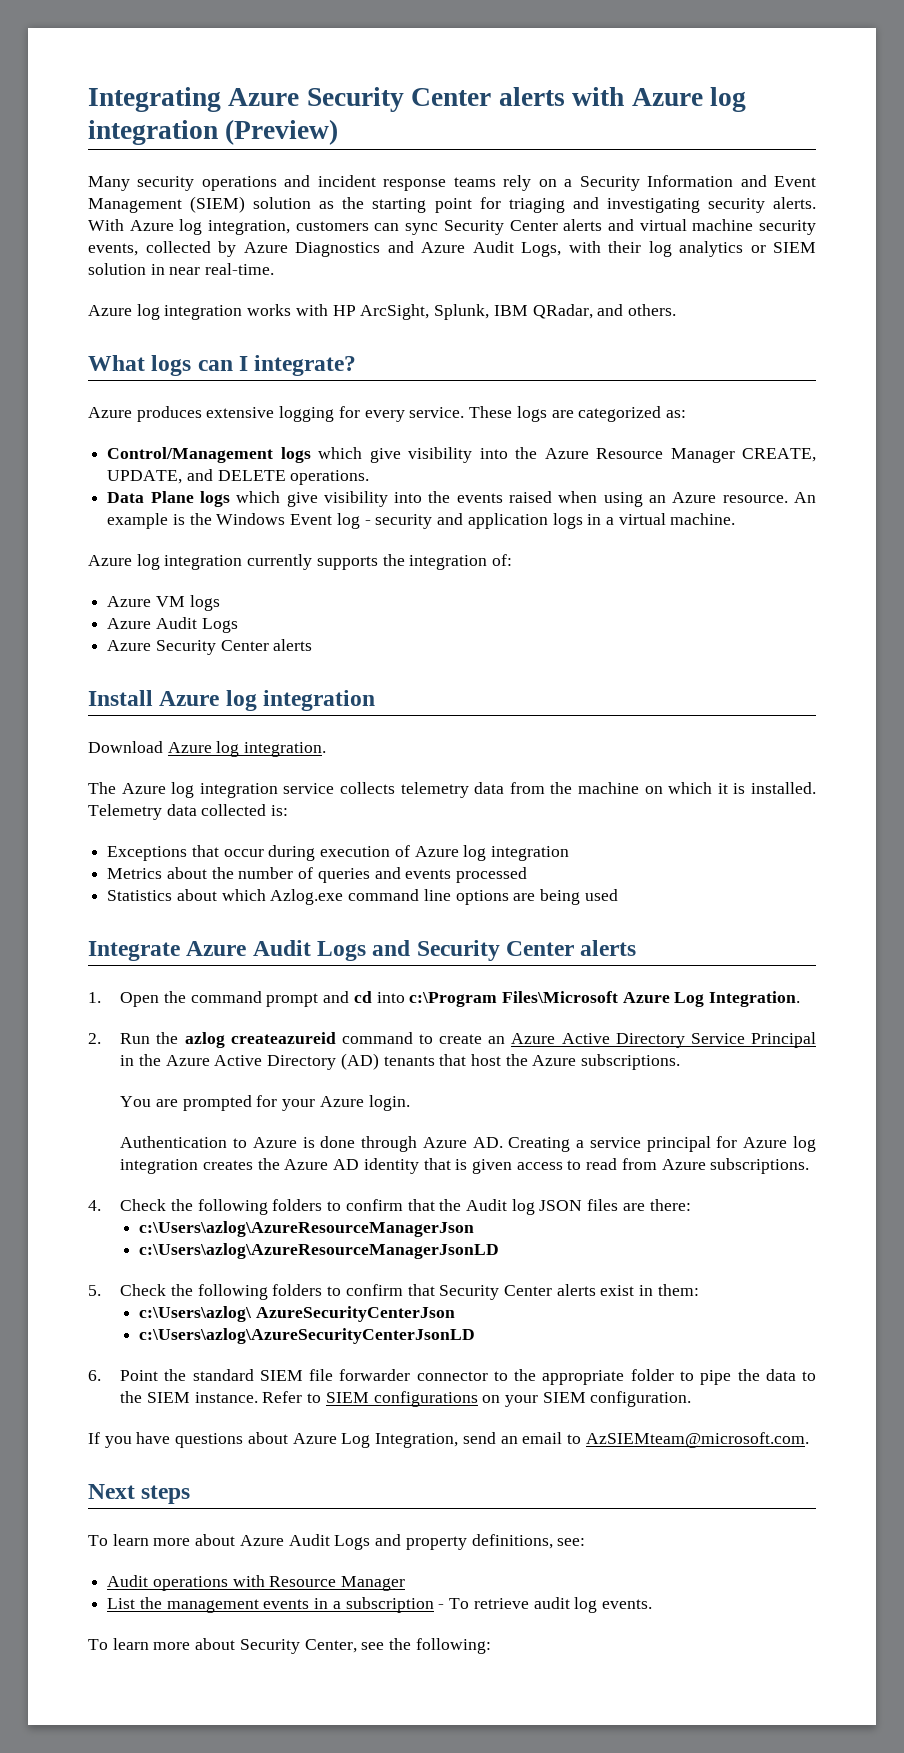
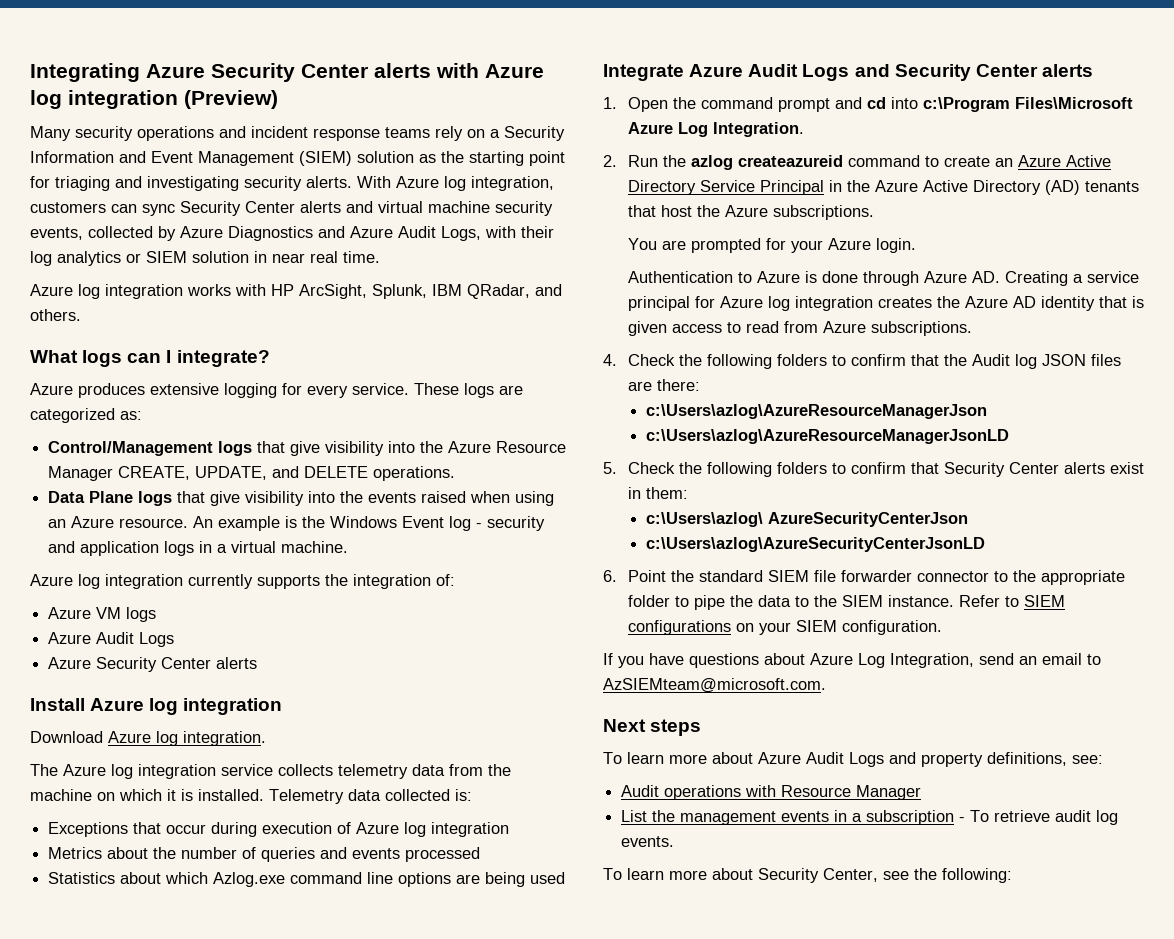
- With Azure log integration, customers can sync Security Center alerts and virtual machine security events, collected by Azure Diagnostics and Azure Audit Logs, with their log analytics or SIEM solution in near real-time.
+ With Azure log integration, customers can sync Security Center alerts and virtual machine security events, collected by Azure Diagnostics and Azure Audit Logs, with their log analytics or SIEM solution in near real time.
- Control/Management logs which give visibility into the Azure Resource Manager CREATE, UPDATE, and DELETE operations.
+ Control/Management logs that give visibility into the Azure Resource Manager CREATE, UPDATE, and DELETE operations.
- Data Plane logs which give visibility into the events raised when using an Azure resource.
+ Data Plane logs that give visibility into the events raised when using an Azure resource.

